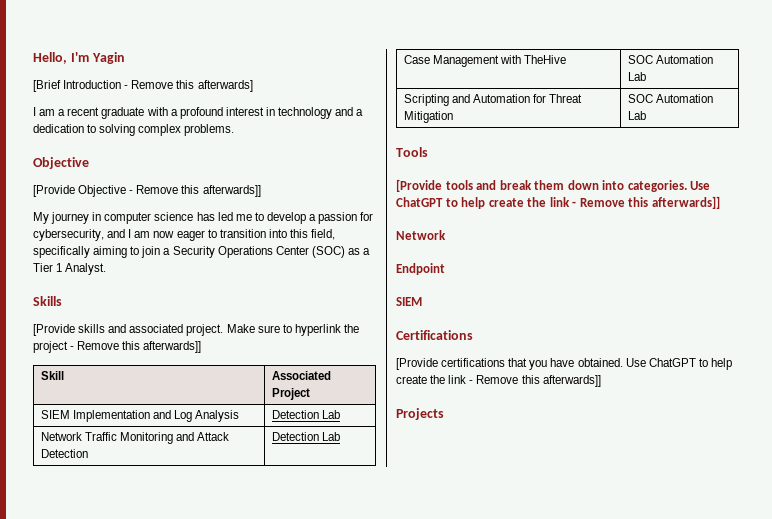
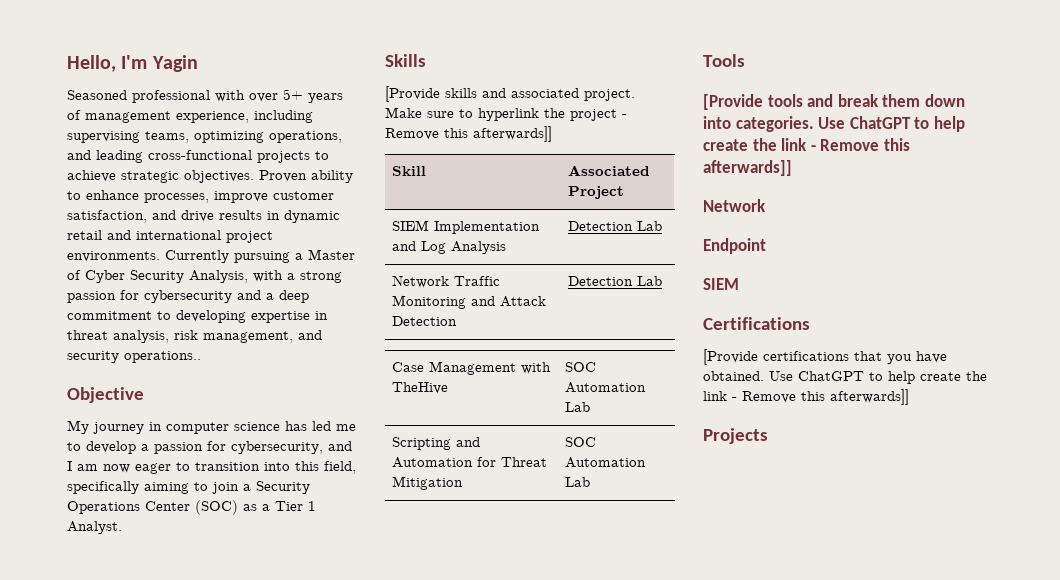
- [Brief Introduction - Remove this afterwards]
- I am a recent graduate with a profound interest in technology and a dedication to solving complex problems.
+ Seasoned professional with over 5+ years of management experience, including supervising teams, optimizing operations, and leading cross-functional projects to achieve strategic objectives. Proven ability to enhance processes, improve customer satisfaction, and drive results in dynamic retail and international project environments. Currently pursuing a Master of Cyber Security Analysis, with a strong passion for cybersecurity and a deep commitment to developing expertise in threat analysis, risk management, and security operations..
  Objective
- [Provide Objective - Remove this afterwards]]

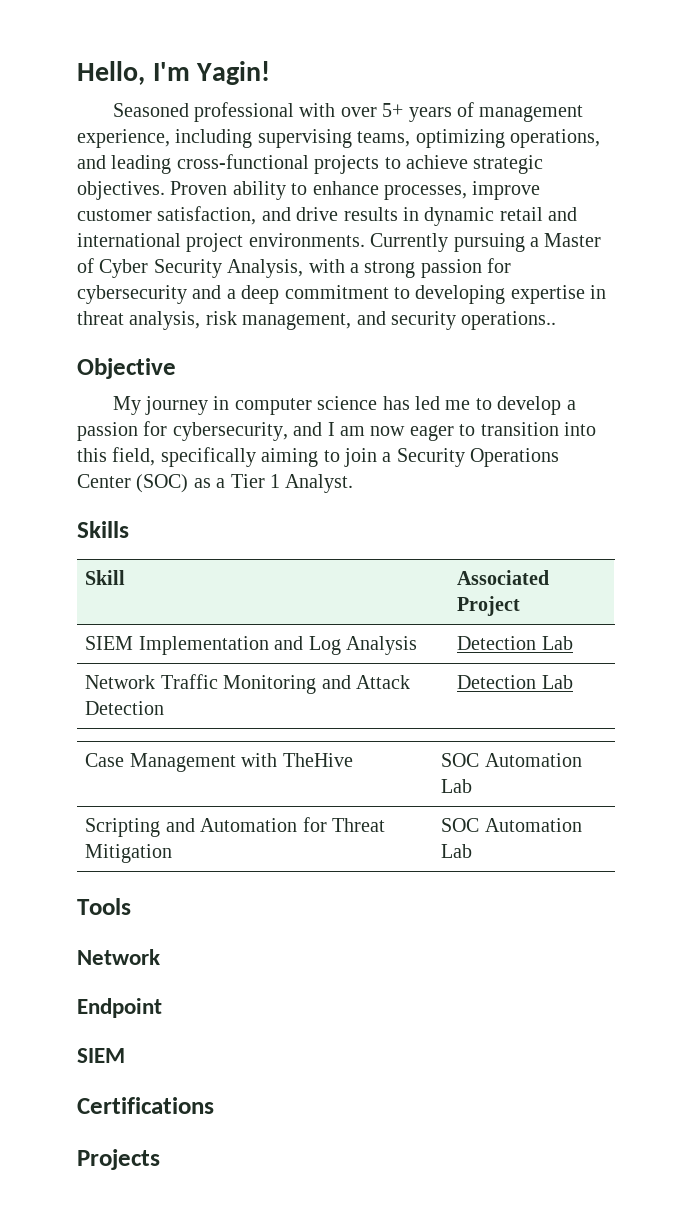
- Hello, I'm Yagin
+ Hello, I'm Yagin!
- [Provide skills and associated project. Make sure to hyperlink the project - Remove this afterwards]]
  Tools
- [Provide tools and break them down into categories. Use ChatGPT to help create the link - Remove this afterwards]]
  Network
  Endpoint
  SIEM
  Certifications
- [Provide certifications that you have obtained. Use ChatGPT to help create the link - Remove this afterwards]]

